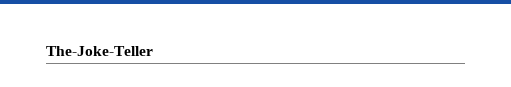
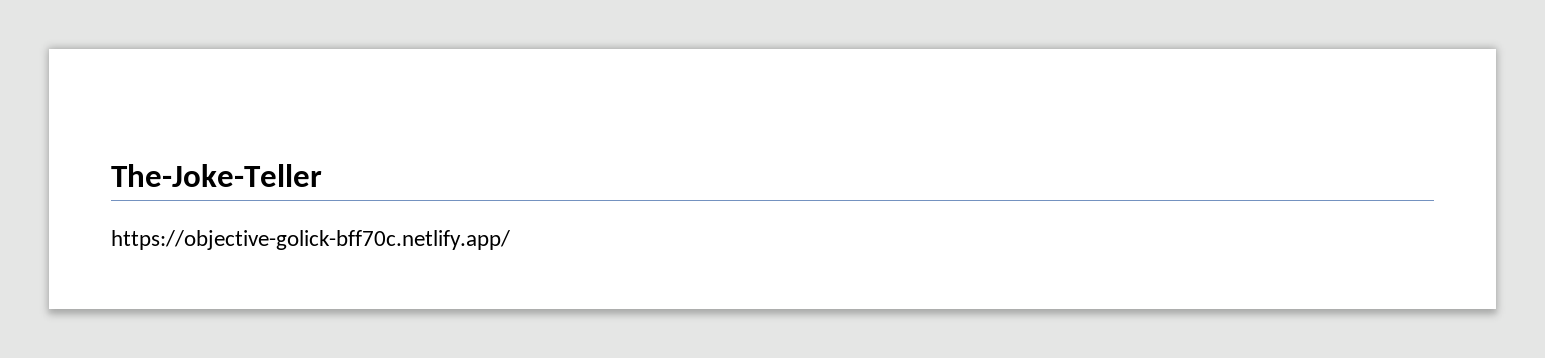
+ https://objective-golick-bff70c.netlify.app/

